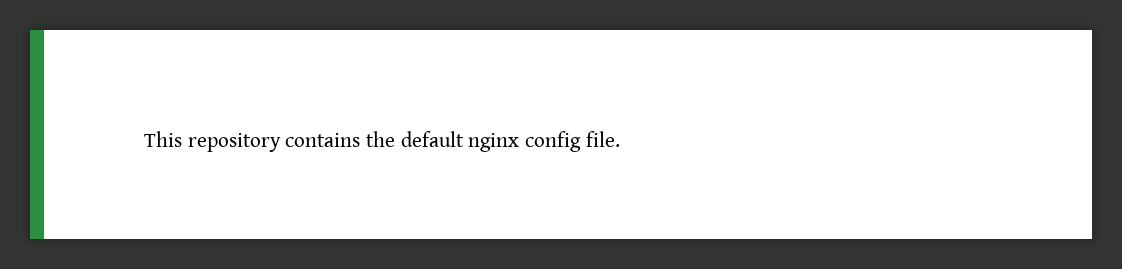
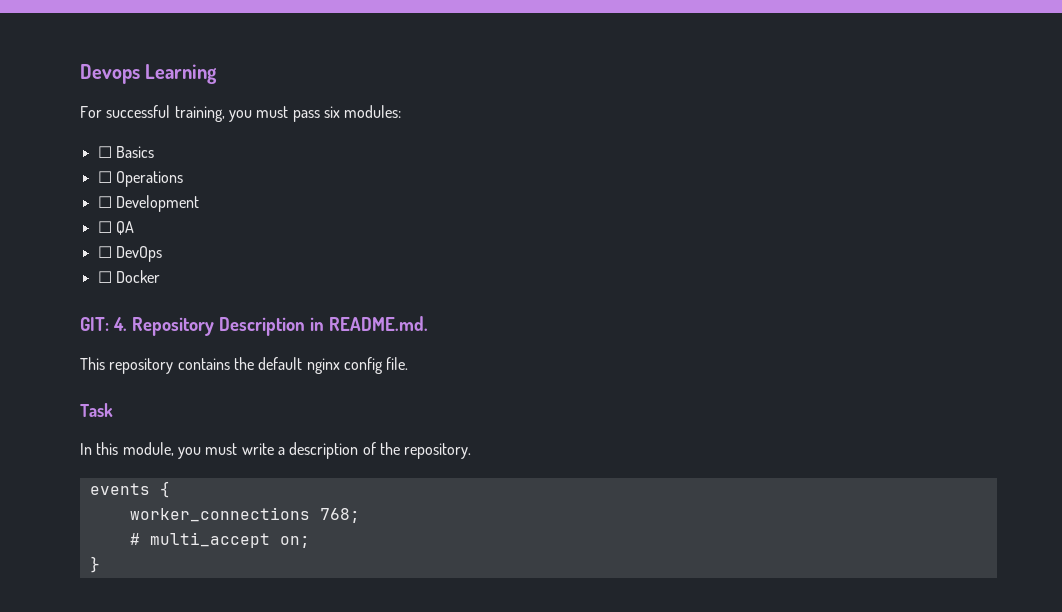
+ Devops Learning
+ For successful training, you must pass six modules:
+ ☐ Basics
+ ☐ Operations
+ ☐ Development
+ ☐ QA
+ ☐ DevOps
+ ☐ Docker
+ GIT: 4. Repository Description in README.md.
+ Task
+ In this module, you must write a description of the repository.
+ events {
+ worker_connections 768;
+ # multi_accept on;
+ }

